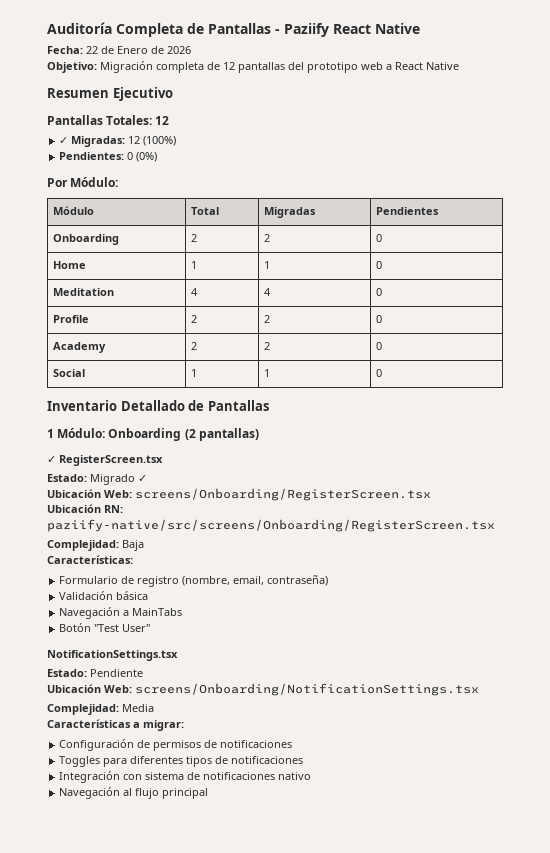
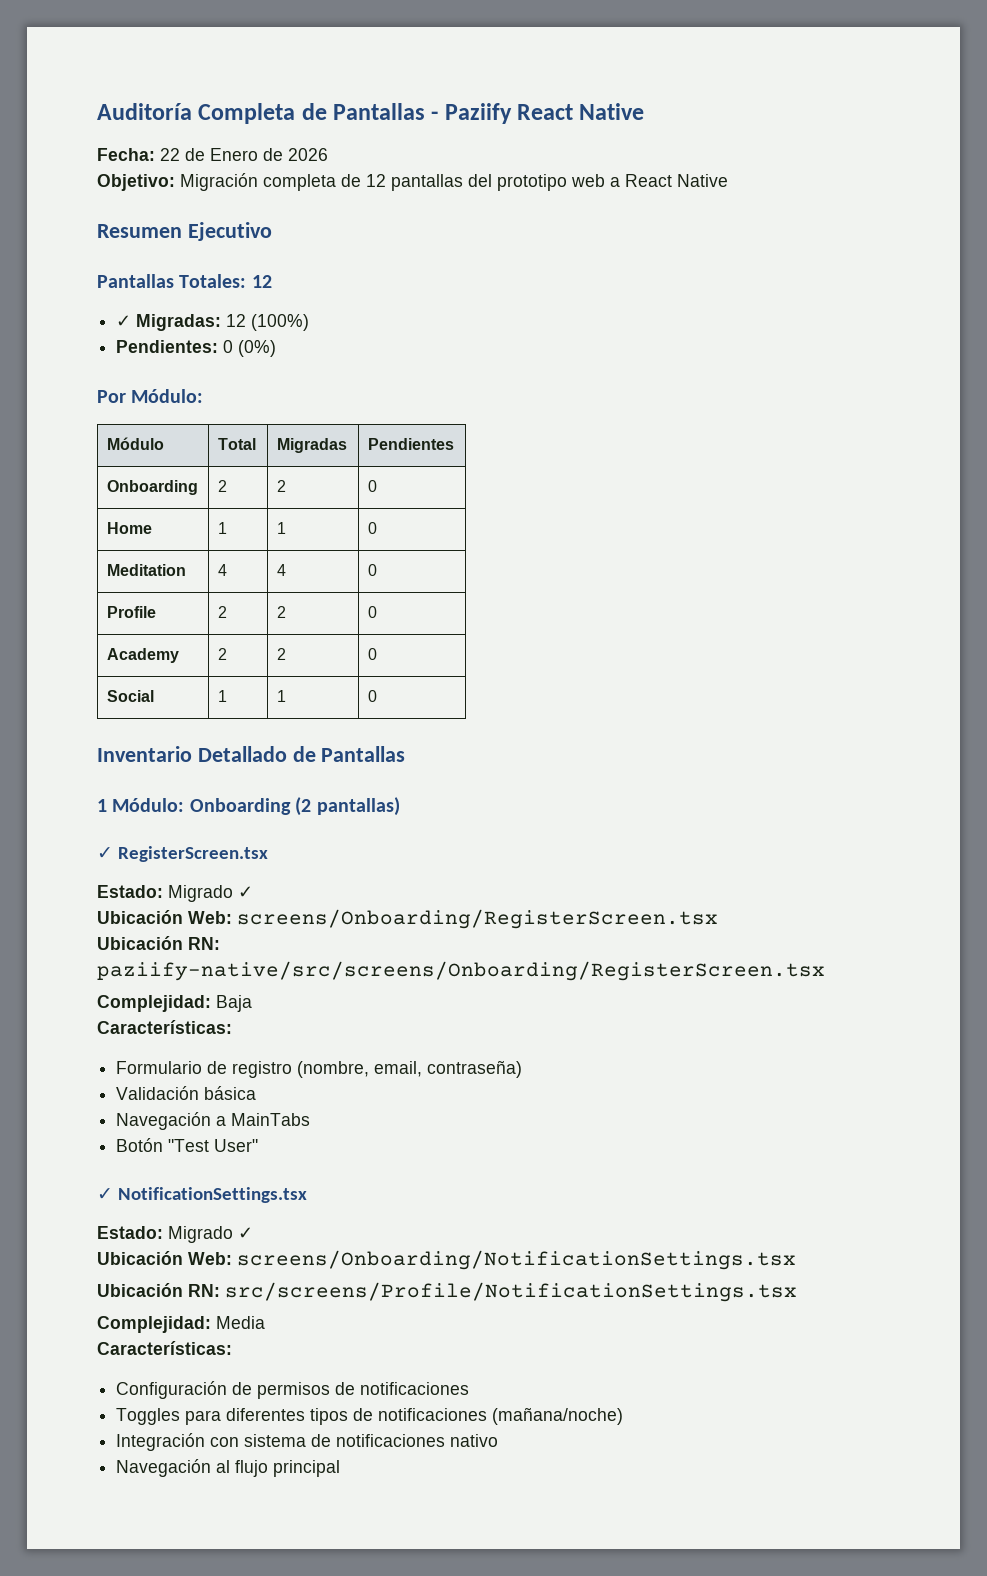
- NotificationSettings.tsx
- Estado: Pendiente
+ ✓ NotificationSettings.tsx
+ Estado: Migrado ✓
+ Ubicación RN: src/screens/Profile/NotificationSettings.tsx
  Complejidad: Media
- Características a migrar:
+ Características:
- Toggles para diferentes tipos de notificaciones
+ Toggles para diferentes tipos de notificaciones (mañana/noche)

